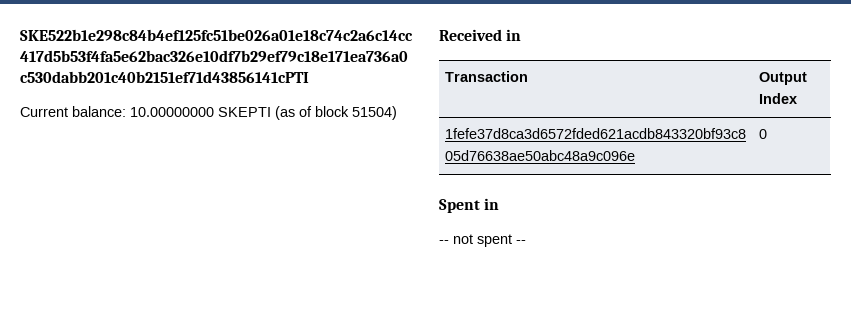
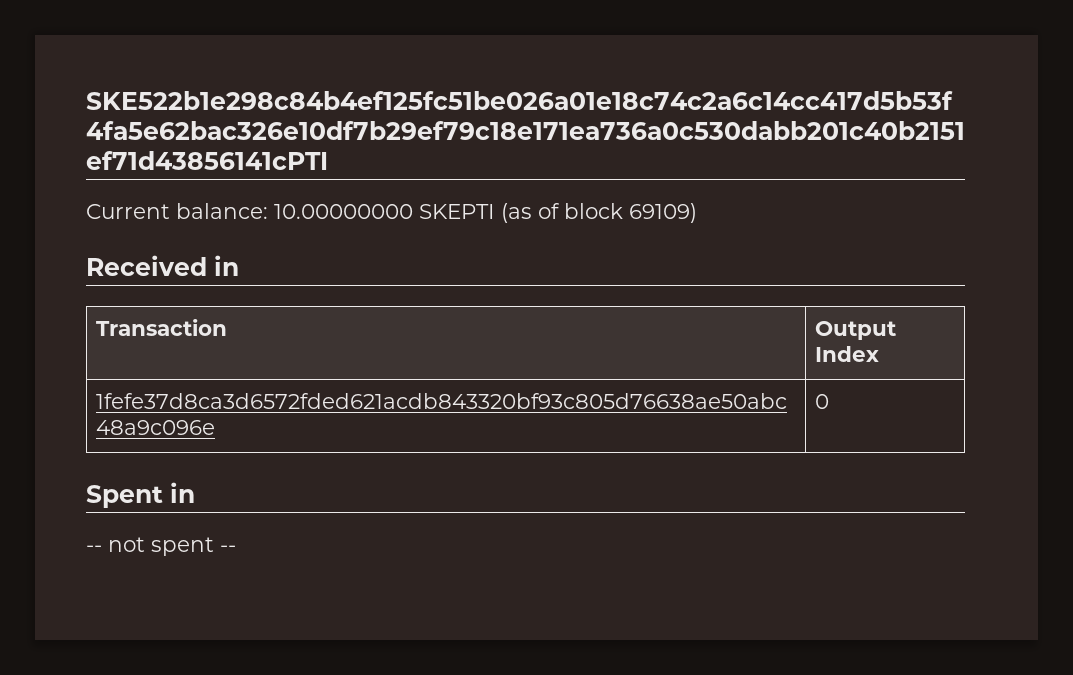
- Current balance: 10.00000000 SKEPTI (as of block 51504)
+ Current balance: 10.00000000 SKEPTI (as of block 69109)

